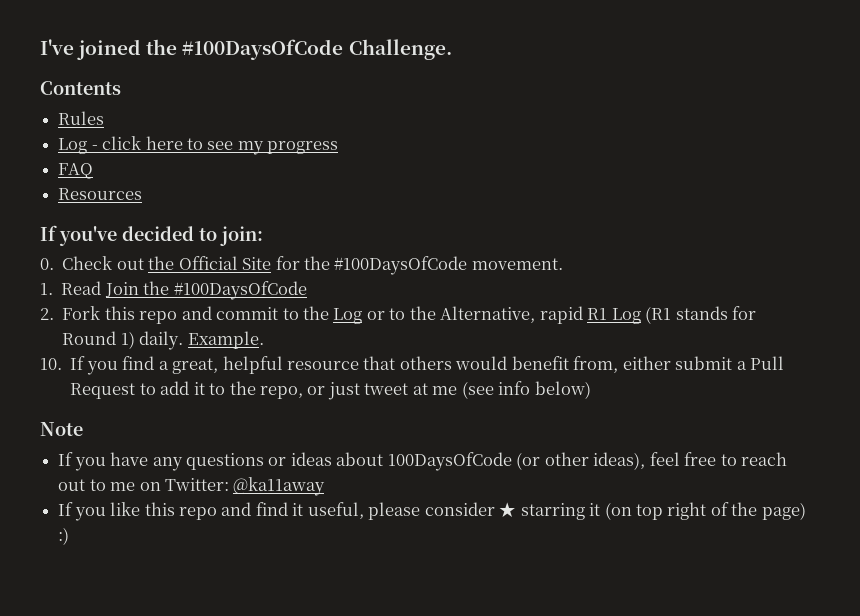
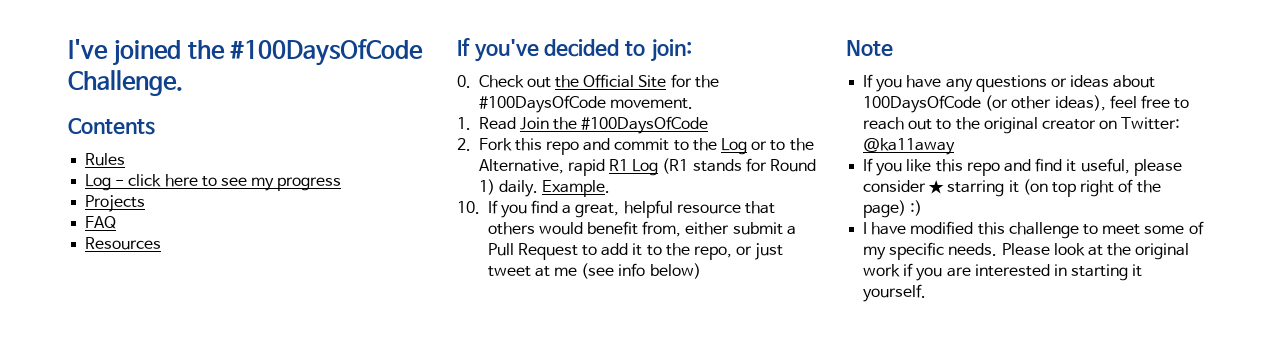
+ Projects
- If you have any questions or ideas about 100DaysOfCode (or other ideas), feel free to reach out to me on Twitter: @ka11away
+ If you have any questions or ideas about 100DaysOfCode (or other ideas), feel free to reach out to the original creator on Twitter: @ka11away
+ I have modified this challenge to meet some of my specific needs. Please look at the original work if you are interested in starting it yourself.

